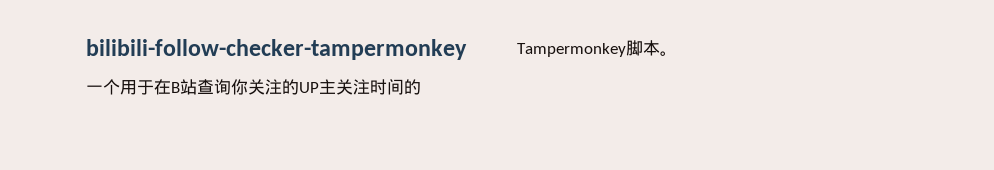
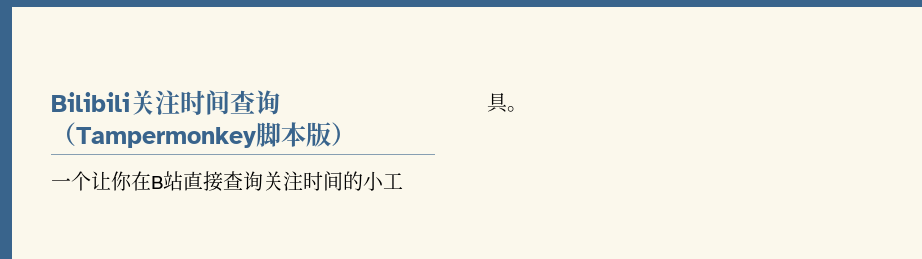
- bilibili-follow-checker-tampermonkey
+ Bilibili关注时间查询（Tampermonkey脚本版）
- 一个用于在B站查询你关注的UP主关注时间的Tampermonkey脚本。
+ 一个让你在B站直接查询关注时间的小工具。

